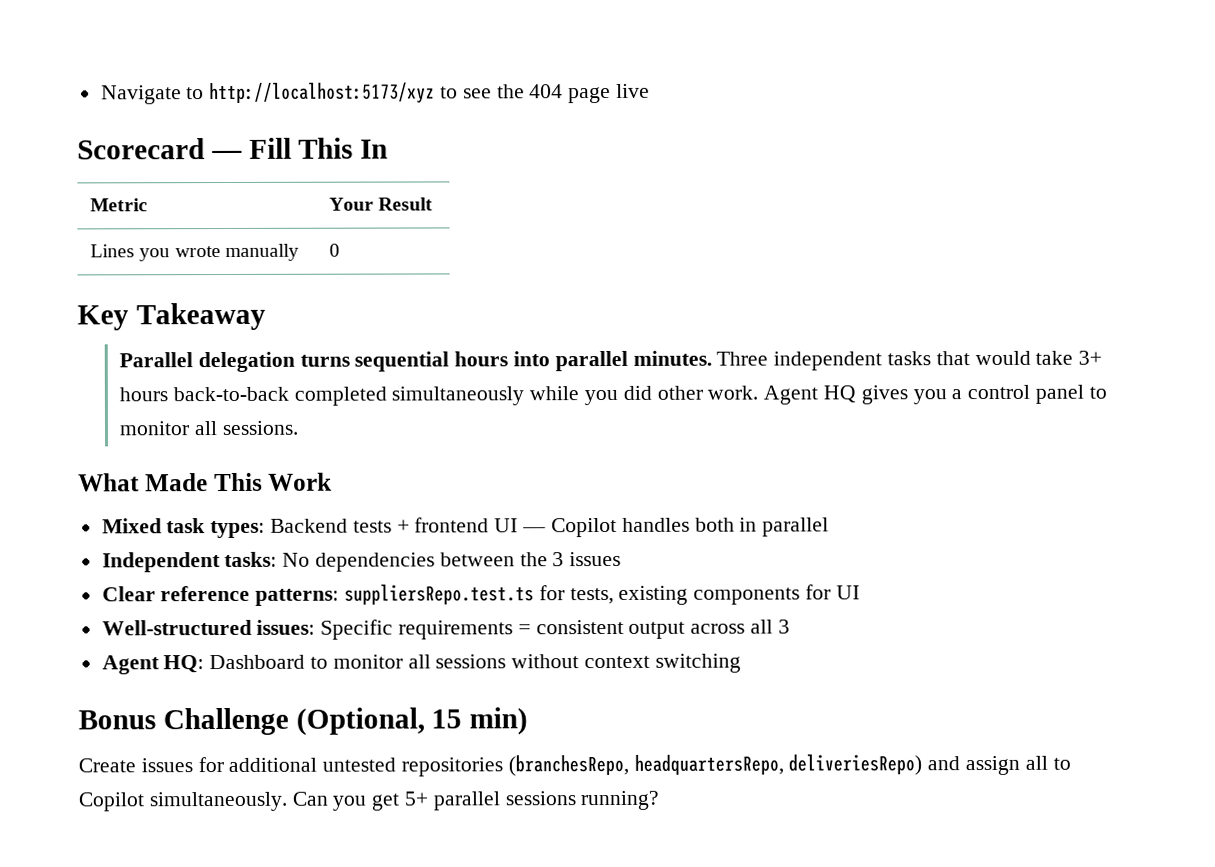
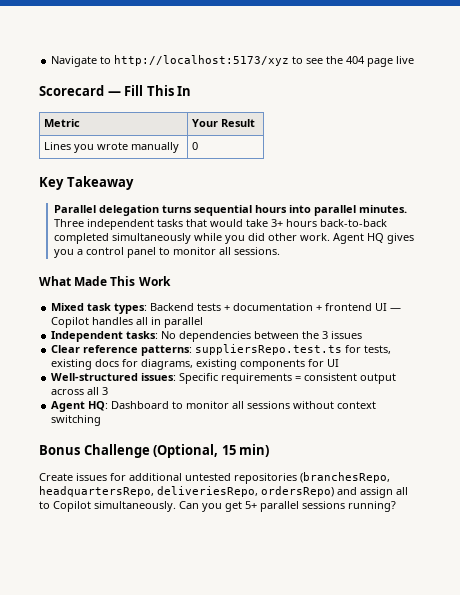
- Mixed task types: Backend tests + frontend UI — Copilot handles both in parallel
+ Mixed task types: Backend tests + documentation + frontend UI — Copilot handles all in parallel
- Clear reference patterns: suppliersRepo.test.ts for tests, existing components for UI
+ Clear reference patterns: suppliersRepo.test.ts for tests, existing docs for diagrams, existing components for UI
- Create issues for additional untested repositories (branchesRepo, headquartersRepo, deliveriesRepo) and assign all to Copilot simultaneously.
+ Create issues for additional untested repositories (branchesRepo, headquartersRepo, deliveriesRepo, ordersRepo) and assign all to Copilot simultaneously.

